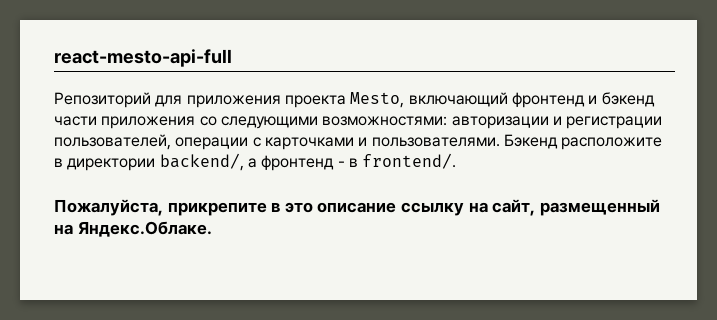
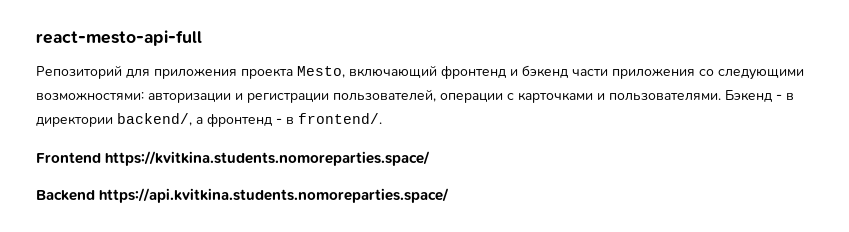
- Бэкенд расположите в директории backend/, а фронтенд - в frontend/.
+ Бэкенд - в директории backend/, а фронтенд - в frontend/.
- Пожалуйста, прикрепите в это описание ссылку на сайт, размещенный на Яндекс.Облаке.
+ Frontend https://kvitkina.students.nomoreparties.space/
+ Backend https://api.kvitkina.students.nomoreparties.space/

